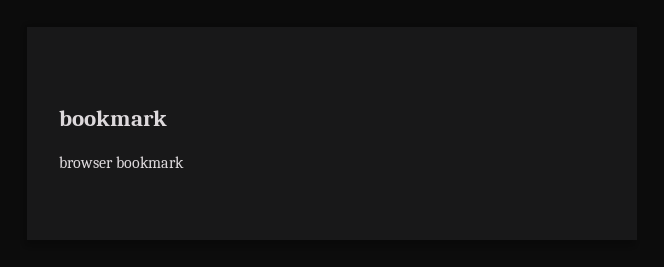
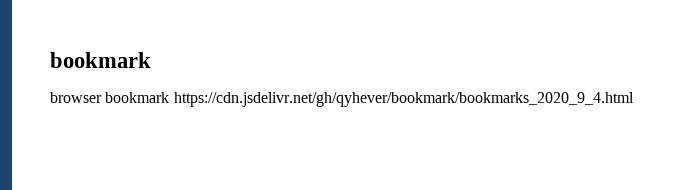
- browser bookmark
+ browser bookmark https://cdn.jsdelivr.net/gh/qyhever/bookmark/bookmarks_2020_9_4.html

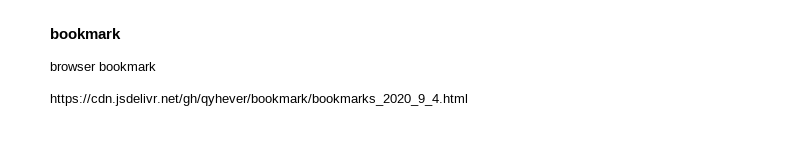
- browser bookmark https://cdn.jsdelivr.net/gh/qyhever/bookmark/bookmarks_2020_9_4.html
+ browser bookmark
+ https://cdn.jsdelivr.net/gh/qyhever/bookmark/bookmarks_2020_9_4.html

